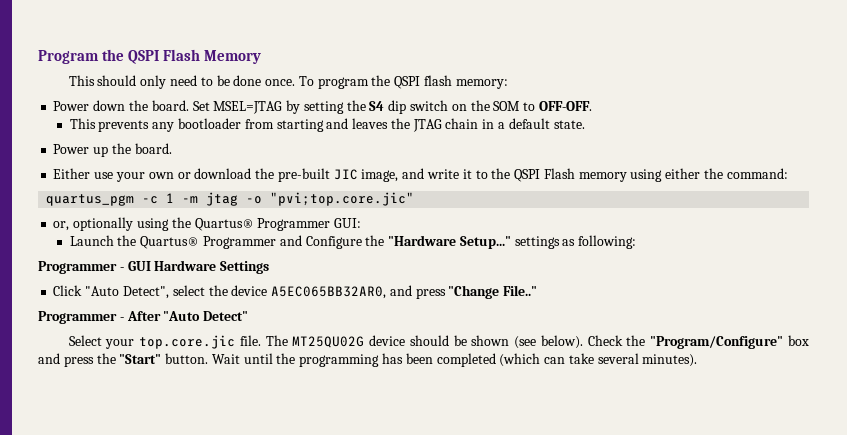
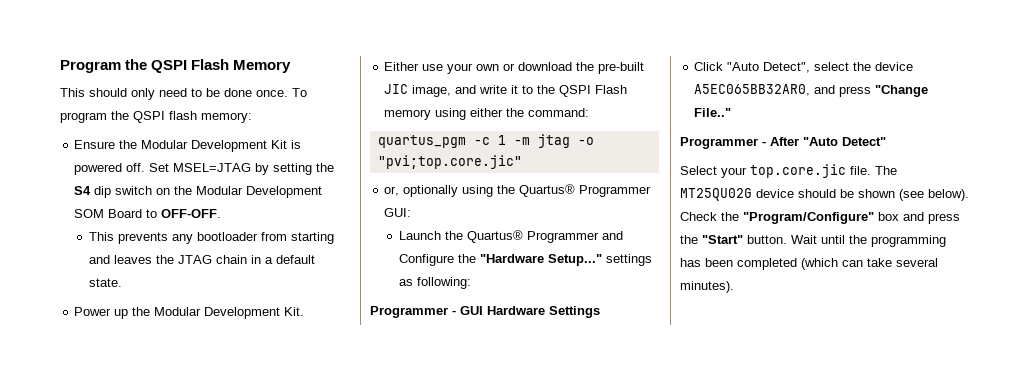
- Power down the board.
+ Ensure the Modular Development Kit is powered off.
- Set MSEL=JTAG by setting the S4 dip switch on the SOM to OFF-OFF.
+ Set MSEL=JTAG by setting the S4 dip switch on the Modular Development SOM Board to OFF-OFF.
- Power up the board.
+ Power up the Modular Development Kit.

